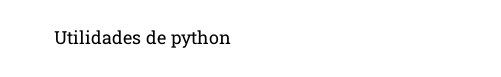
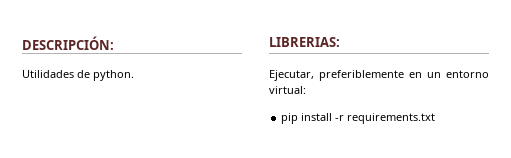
+ DESCRIPCIÓN:
- Utilidades de python
+ Utilidades de python.
+ LIBRERIAS:
+ Ejecutar, preferiblemente en un entorno virtual:
+ pip install -r requirements.txt

